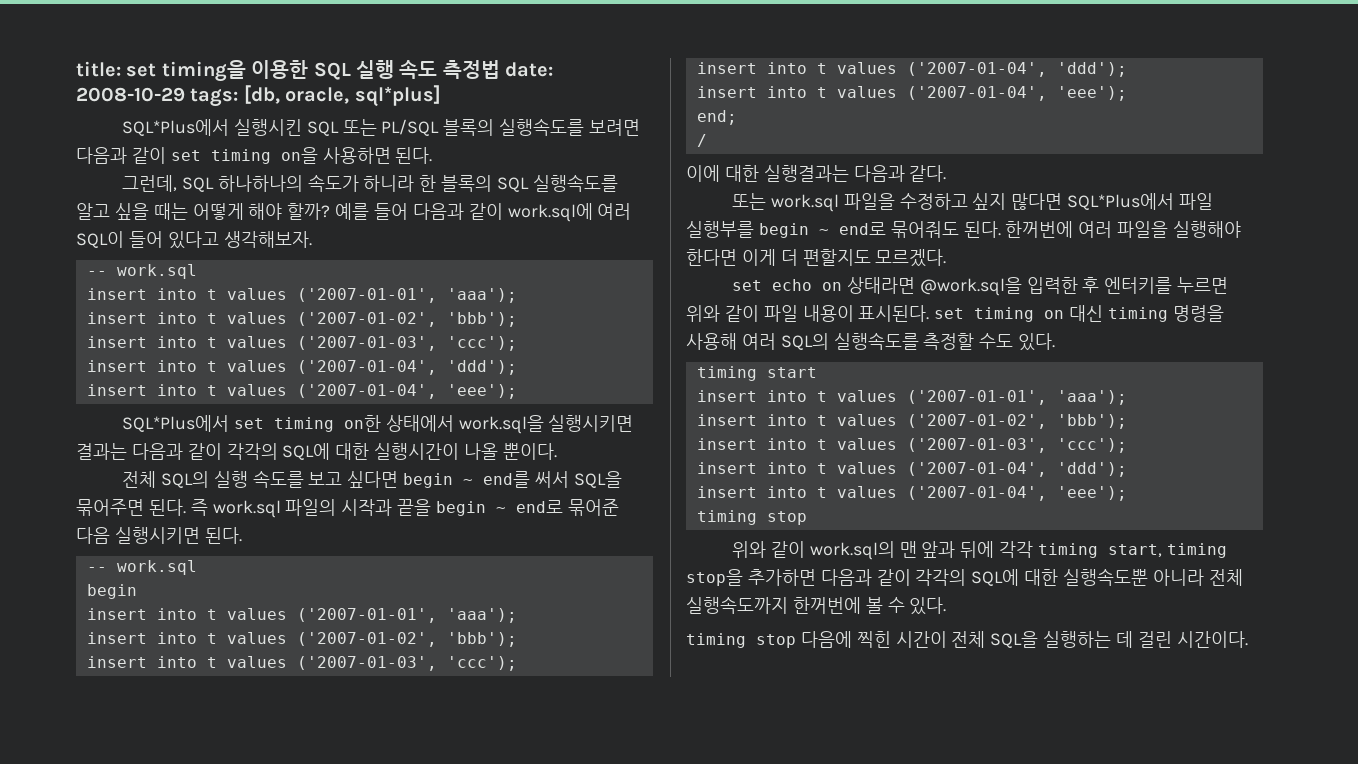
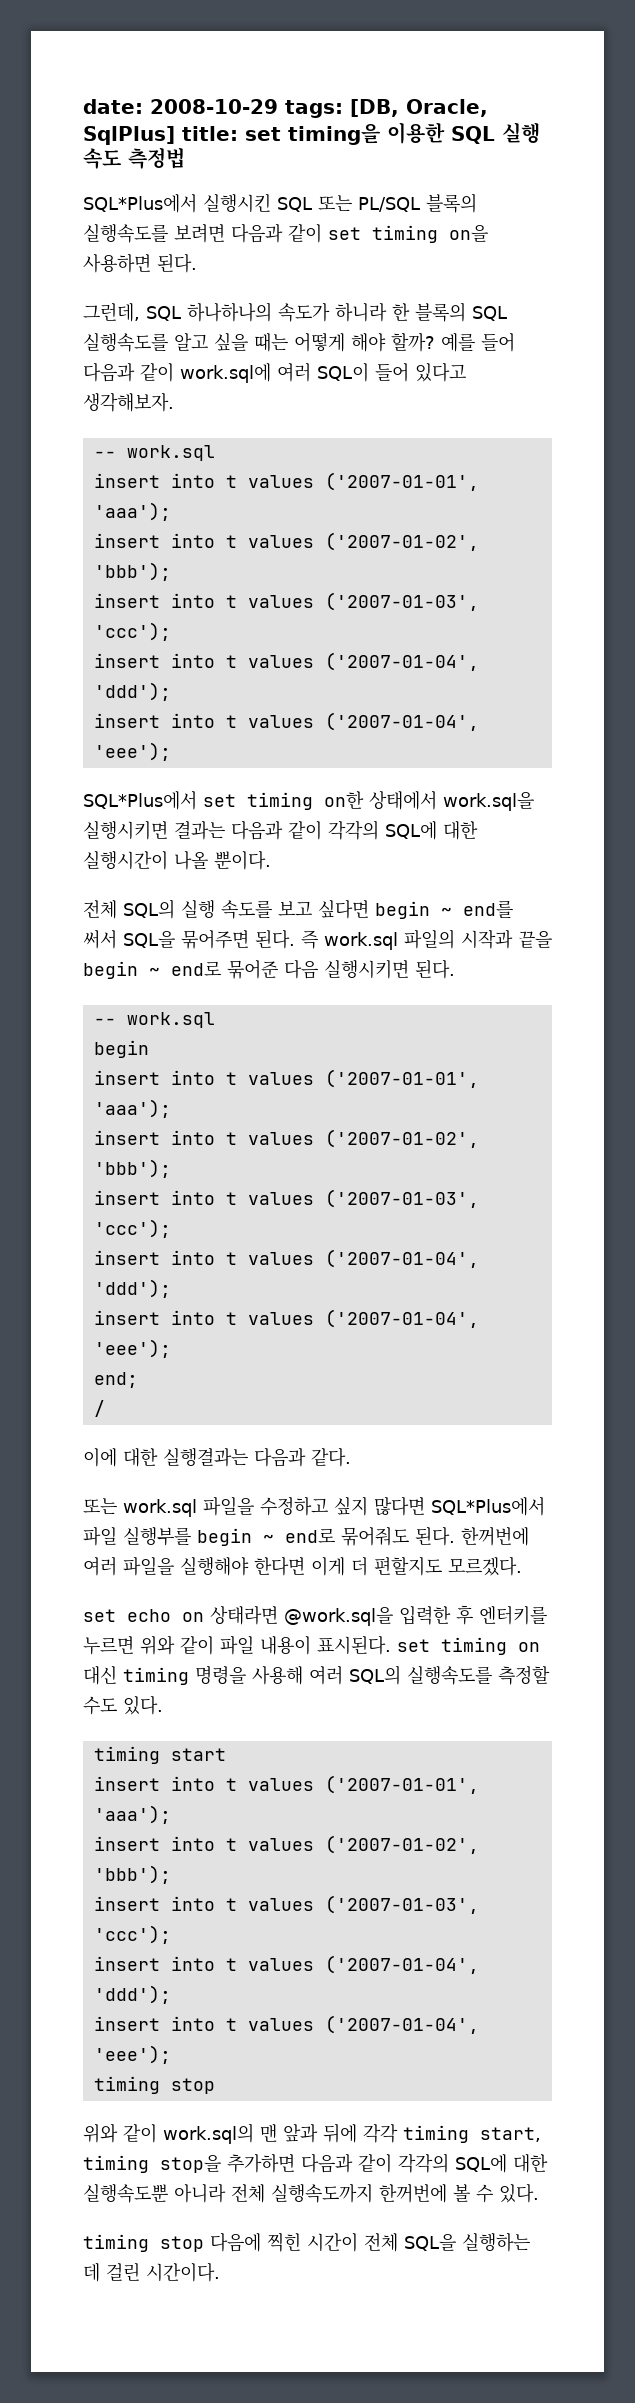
- title: set timing을 이용한 SQL 실행 속도 측정법 date: 2008-10-29 tags: [db, oracle, sql*plus]
+ date: 2008-10-29 tags: [DB, Oracle, SqlPlus] title: set timing을 이용한 SQL 실행 속도 측정법

